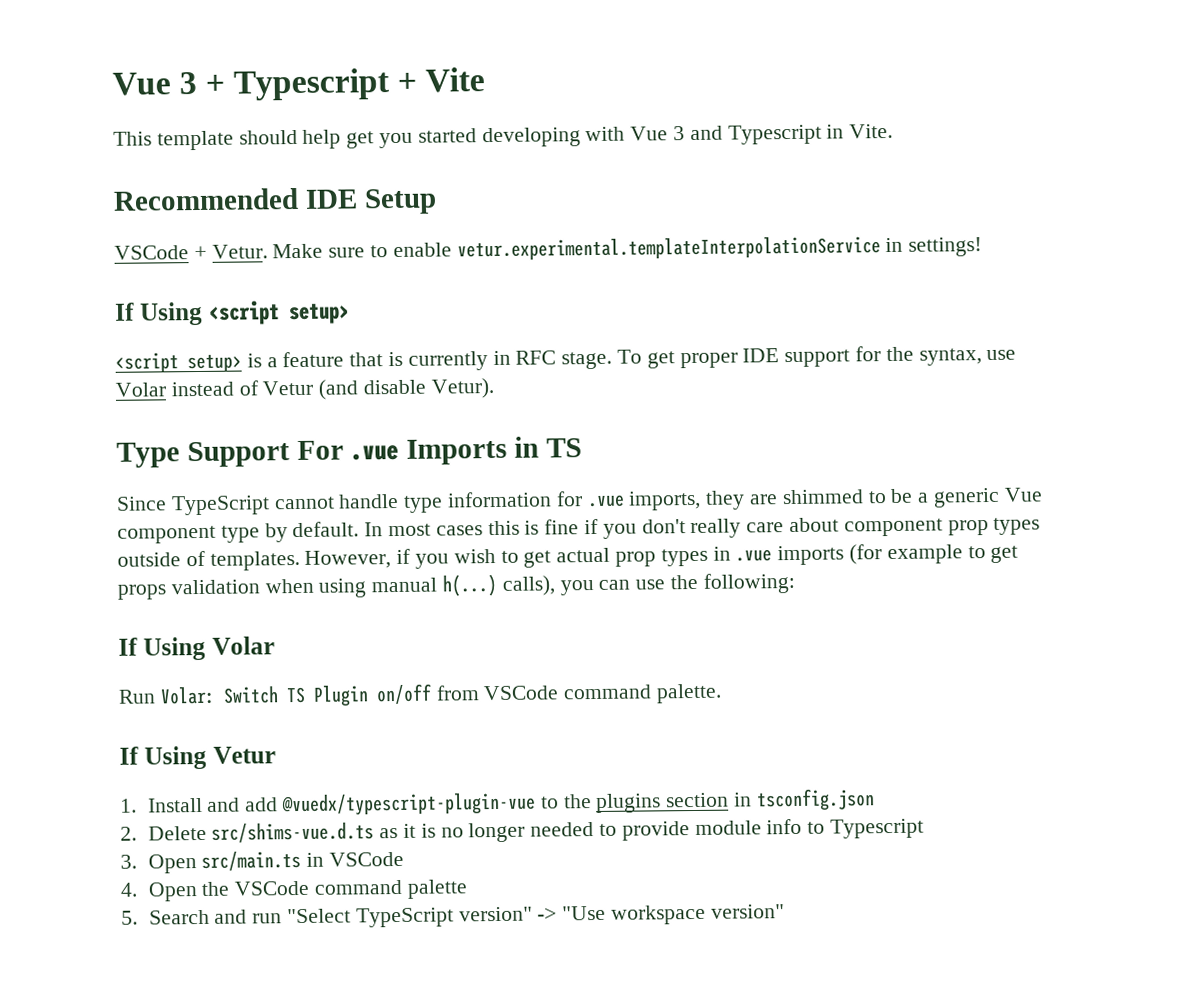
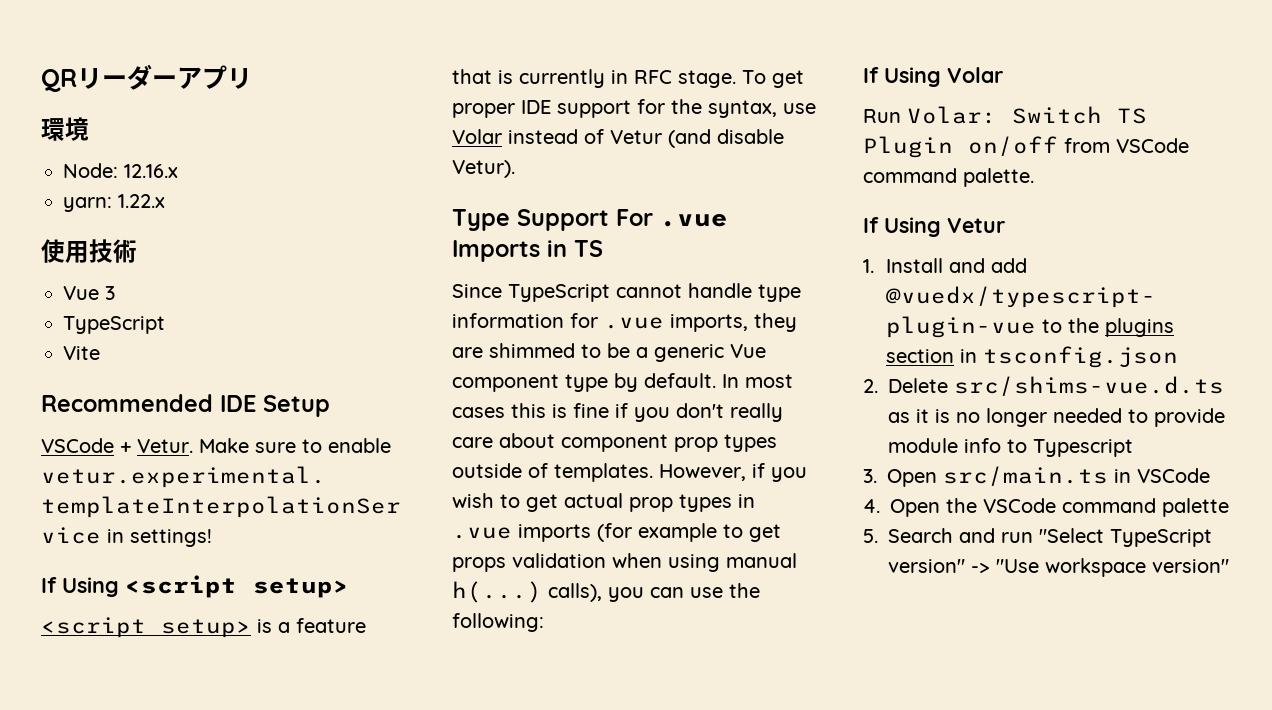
- Vue 3 + Typescript + Vite
- This template should help get you started developing with Vue 3 and Typescript in Vite.
+ QRリーダーアプリ
+ 環境
+ Node: 12.16.x
+ yarn: 1.22.x
+ 使用技術
+ Vue 3
+ TypeScript
+ Vite

